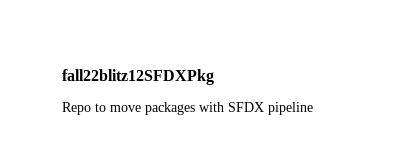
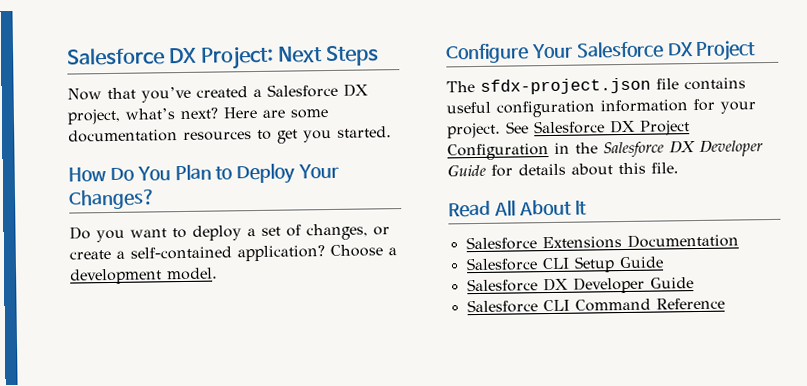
- fall22blitz12SFDXPkg
- Repo to move packages with SFDX pipeline
+ Salesforce DX Project: Next Steps
+ Now that you’ve created a Salesforce DX project, what’s next? Here are some documentation resources to get you started.
+ How Do You Plan to Deploy Your Changes?
+ Do you want to deploy a set of changes, or create a self-contained application? Choose a development model.
+ Configure Your Salesforce DX Project
+ The sfdx-project.json file contains useful configuration information for your project. See Salesforce DX Project Configuration in the Salesforce DX Developer Guide for details about this file.
+ Read All About It
+ Salesforce Extensions Documentation
+ Salesforce CLI Setup Guide
+ Salesforce DX Developer Guide
+ Salesforce CLI Command Reference

